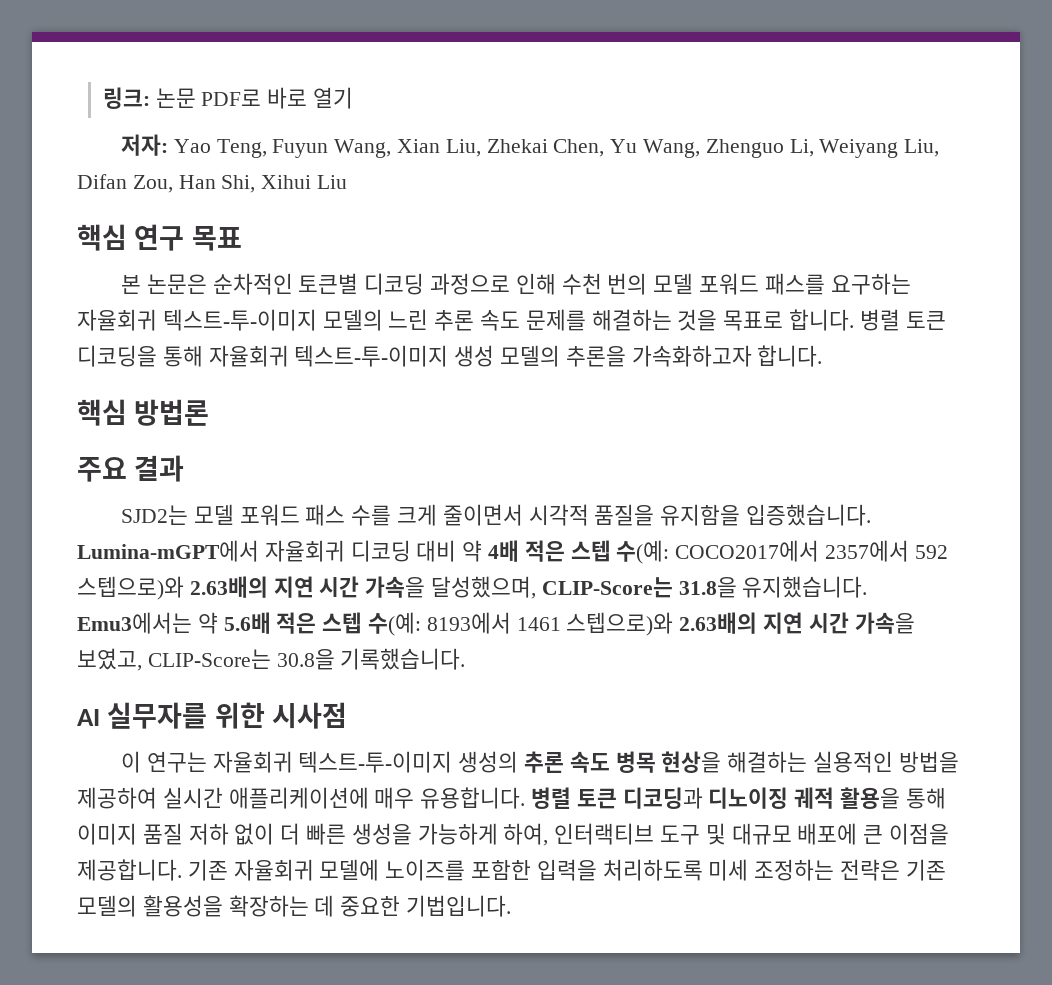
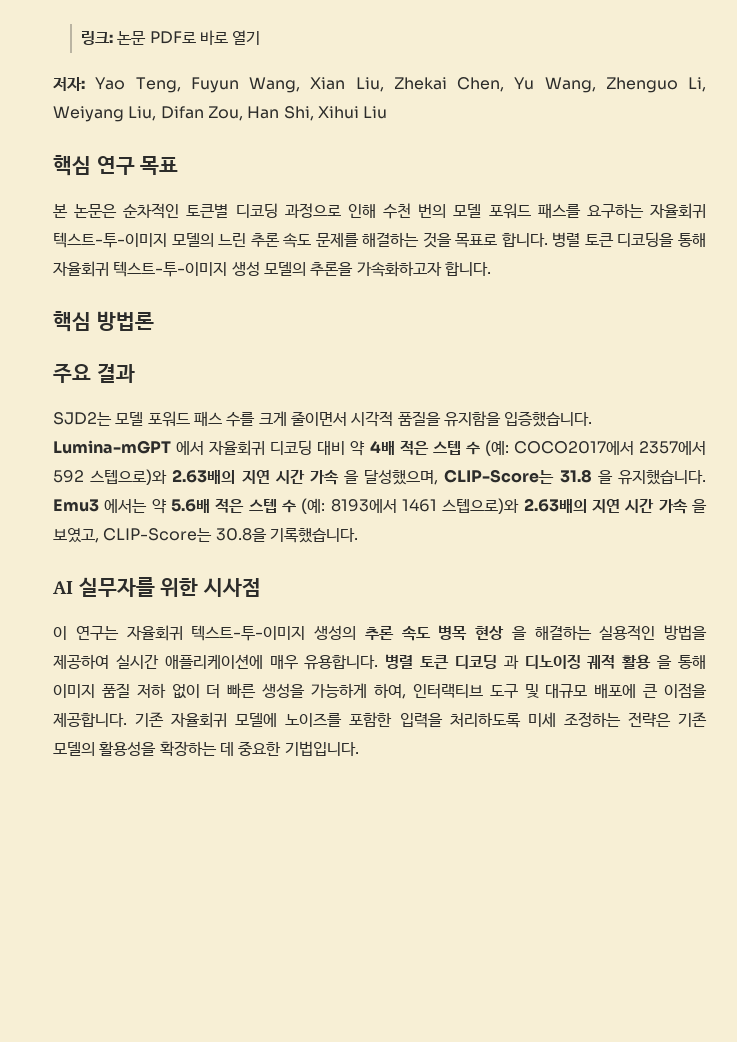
- Lumina-mGPT에서 자율회귀 디코딩 대비 약 4배 적은 스텝 수(예: COCO2017에서 2357에서 592 스텝으로)와 2.63배의 지연 시간 가속을 달성했으며, CLIP-Score는 31.8을 유지했습니다. Emu3에서는 약 5.6배 적은 스텝 수(예: 8193에서 1461 스텝으로)와 2.63배의 지연 시간 가속을 보였고, CLIP-Score는 30.8을 기록했습니다.
+ Lumina-mGPT 에서 자율회귀 디코딩 대비 약 4배 적은 스텝 수 (예: COCO2017에서 2357에서 592 스텝으로)와 2.63배의 지연 시간 가속 을 달성했으며, CLIP-Score는 31.8 을 유지했습니다. Emu3 에서는 약 5.6배 적은 스텝 수 (예: 8193에서 1461 스텝으로)와 2.63배의 지연 시간 가속 을 보였고, CLIP-Score는 30.8을 기록했습니다.
- 이 연구는 자율회귀 텍스트-투-이미지 생성의 추론 속도 병목 현상을 해결하는 실용적인 방법을 제공하여 실시간 애플리케이션에 매우 유용합니다.
+ 이 연구는 자율회귀 텍스트-투-이미지 생성의 추론 속도 병목 현상 을 해결하는 실용적인 방법을 제공하여 실시간 애플리케이션에 매우 유용합니다.
- 병렬 토큰 디코딩과 디노이징 궤적 활용을 통해 이미지 품질 저하 없이 더 빠른 생성을 가능하게 하여, 인터랙티브 도구 및 대규모 배포에 큰 이점을 제공합니다.
+ 병렬 토큰 디코딩 과 디노이징 궤적 활용 을 통해 이미지 품질 저하 없이 더 빠른 생성을 가능하게 하여, 인터랙티브 도구 및 대규모 배포에 큰 이점을 제공합니다.

